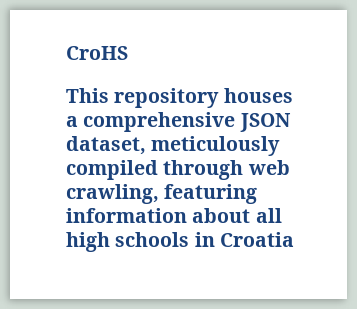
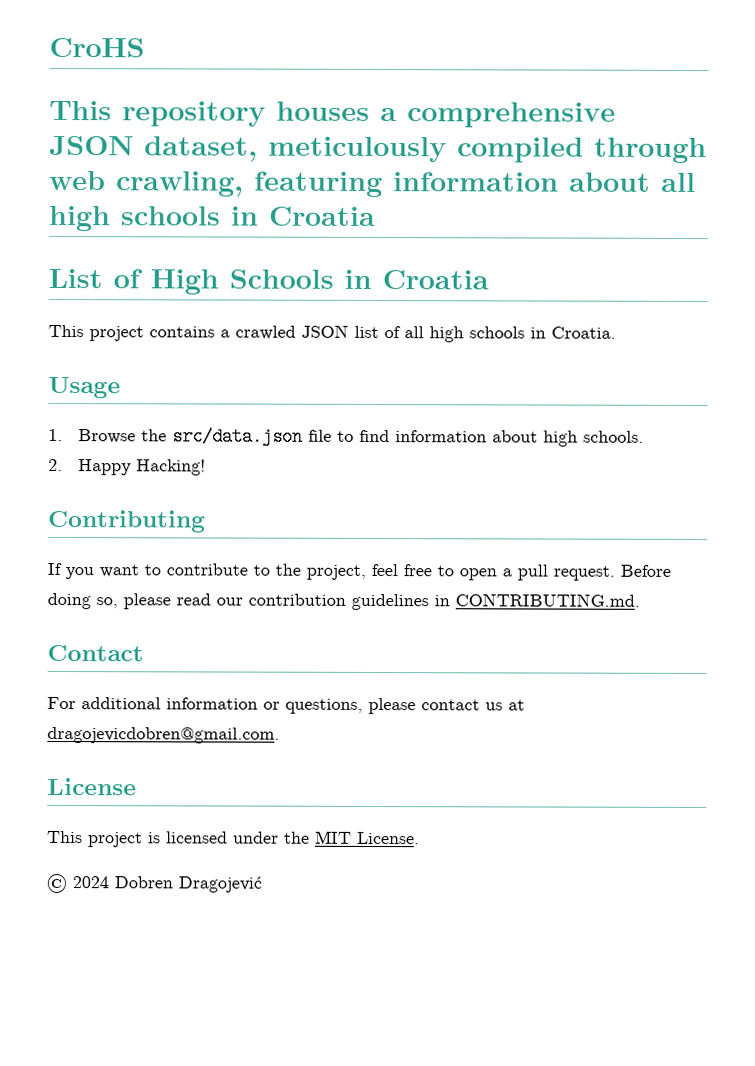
+ List of High Schools in Croatia
+ This project contains a crawled JSON list of all high schools in Croatia.
+ Usage
+ 1. Browse the src/data.json file to find information about high schools.
+ 2. Happy Hacking!
+ Contributing
+ If you want to contribute to the project, feel free to open a pull request. Before doing so, please read our contribution guidelines in CONTRIBUTING.md.
+ Contact
+ For additional information or questions, please contact us at dragojevicdobren@gmail.com.
+ License
+ This project is licensed under the MIT License.
+ © 2024 Dobren Dragojević

